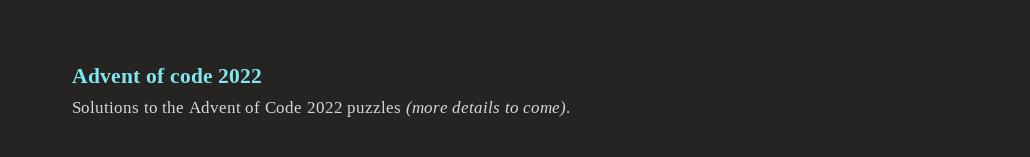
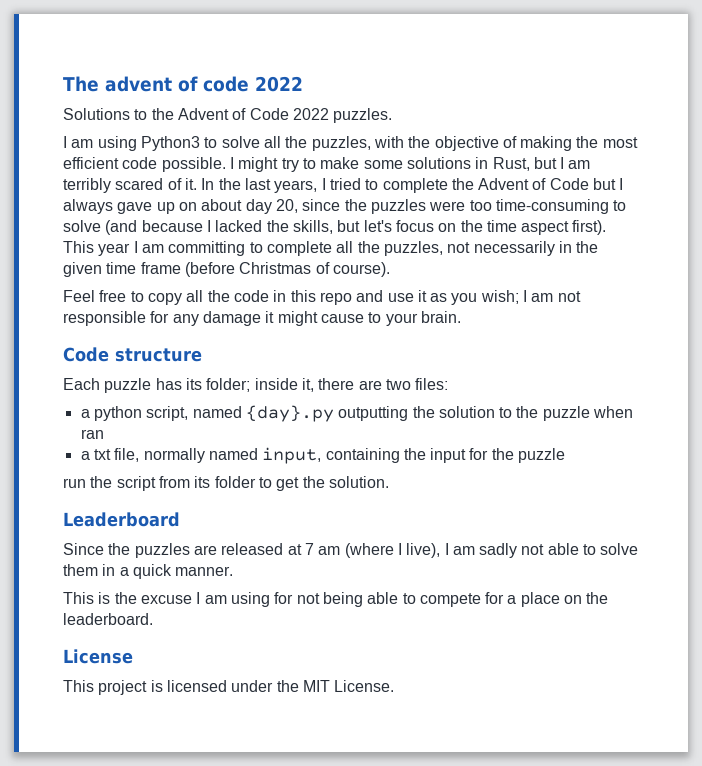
- Advent of code 2022
+ The advent of code 2022
- Solutions to the Advent of Code 2022 puzzles (more details to come).
+ Solutions to the Advent of Code 2022 puzzles.
+ I am using Python3 to solve all the puzzles, with the objective of making the most efficient code possible. I might try to make some solutions in Rust, but I am terribly scared of it. In the last years, I tried to complete the Advent of Code but I always gave up on about day 20, since the puzzles were too time-consuming to solve (and because I lacked the skills, but let's focus on the time aspect first). This year I am committing to complete all the puzzles, not necessarily in the given time frame (before Christmas of course).
+ Feel free to copy all the code in this repo and use it as you wish; I am not responsible for any damage it might cause to your brain.
+ Code structure
+ Each puzzle has its folder; inside it, there are two files:
+ a python script, named {day}.py outputting the solution to the puzzle when ran
+ a txt file, normally named input, containing the input for the puzzle
+ run the script from its folder to get the solution.
+ Leaderboard
+ Since the puzzles are released at 7 am (where I live), I am sadly not able to solve them in a quick manner.
+ This is the excuse I am using for not being able to compete for a place on the leaderboard.
+ License
+ This project is licensed under the MIT License.

